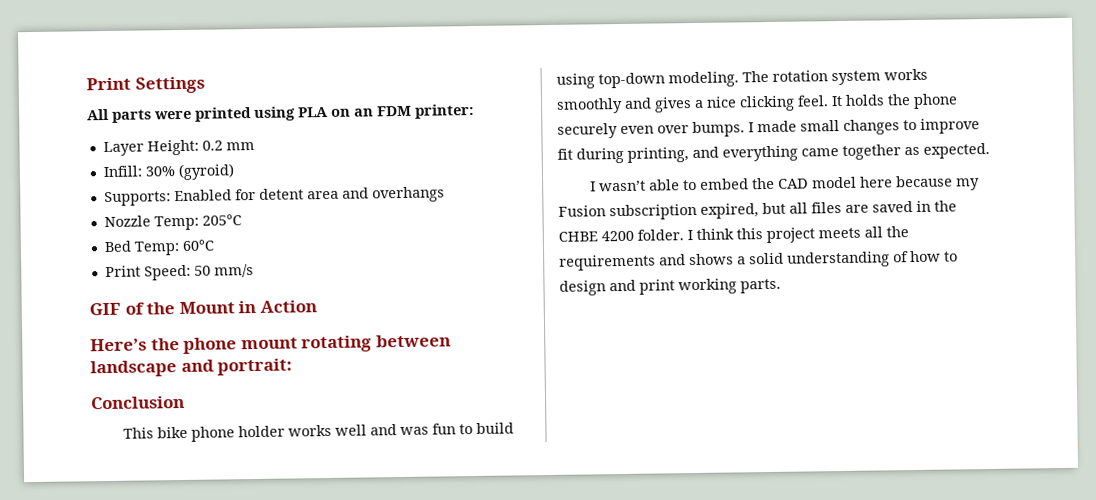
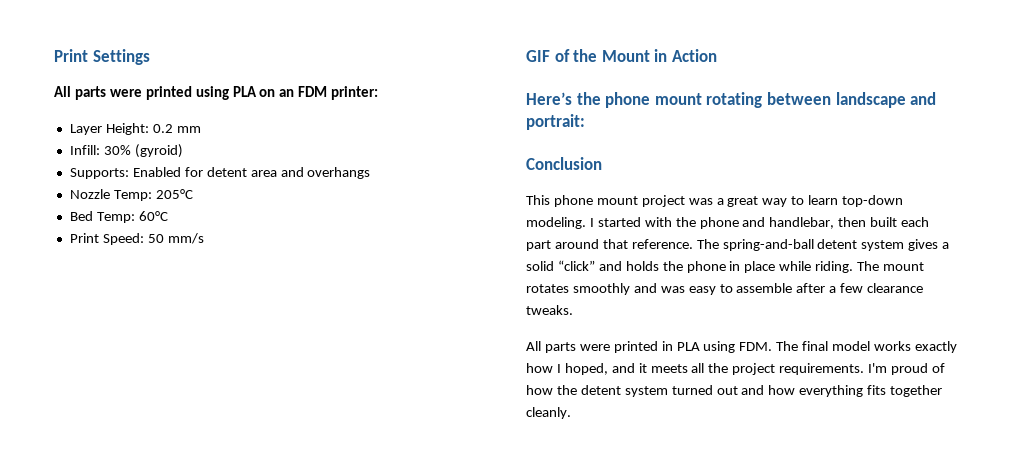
- This bike phone holder works well and was fun to build using top-down modeling. The rotation system works smoothly and gives a nice clicking feel. It holds the phone securely even over bumps. I made small changes to improve fit during printing, and everything came together as expected.
- I wasn’t able to embed the CAD model here because my Fusion subscription expired, but all files are saved in the CHBE 4200 folder. I think this project meets all the requirements and shows a solid understanding of how to design and print working parts.
+ This phone mount project was a great way to learn top-down modeling. I started with the phone and handlebar, then built each part around that reference. The spring-and-ball detent system gives a solid “click” and holds the phone in place while riding. The mount rotates smoothly and was easy to assemble after a few clearance tweaks.
+ All parts were printed in PLA using FDM. The final model works exactly how I hoped, and it meets all the project requirements. I'm proud of how the detent system turned out and how everything fits together cleanly.

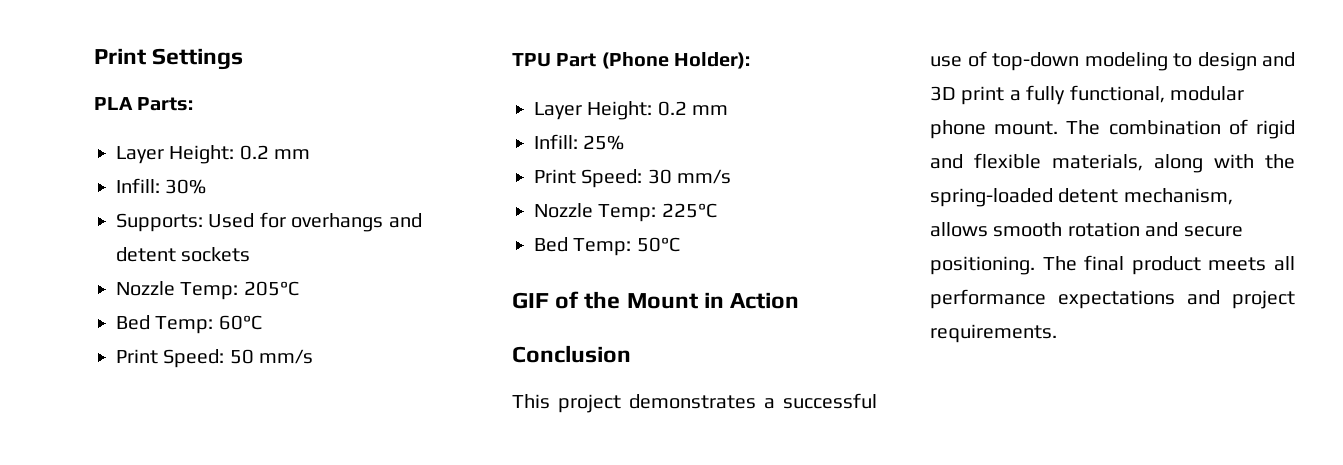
- All parts were printed using PLA on an FDM printer:
+ PLA Parts:
- Infill: 30% (gyroid)
+ Infill: 30%
- Supports: Enabled for detent area and overhangs
+ Supports: Used for overhangs and detent sockets
+ TPU Part (Phone Holder):
+ Layer Height: 0.2 mm
+ Infill: 25%
+ Print Speed: 30 mm/s
+ Nozzle Temp: 225°C
+ Bed Temp: 50°C
- Here’s the phone mount rotating between landscape and portrait:
  Conclusion
- This phone mount project was a great way to learn top-down modeling. I started with the phone and handlebar, then built each part around that reference. The spring-and-ball detent system gives a solid “click” and holds the phone in place while riding. The mount rotates smoothly and was easy to assemble after a few clearance tweaks.
- All parts were printed in PLA using FDM. The final model works exactly how I hoped, and it meets all the project requirements. I'm proud of how the detent system turned out and how everything fits together cleanly.
+ This project demonstrates a successful use of top-down modeling to design and 3D print a fully functional, modular phone mount. The combination of rigid and flexible materials, along with the spring-loaded detent mechanism, allows smooth rotation and secure positioning. The final product meets all performance expectations and project requirements.

